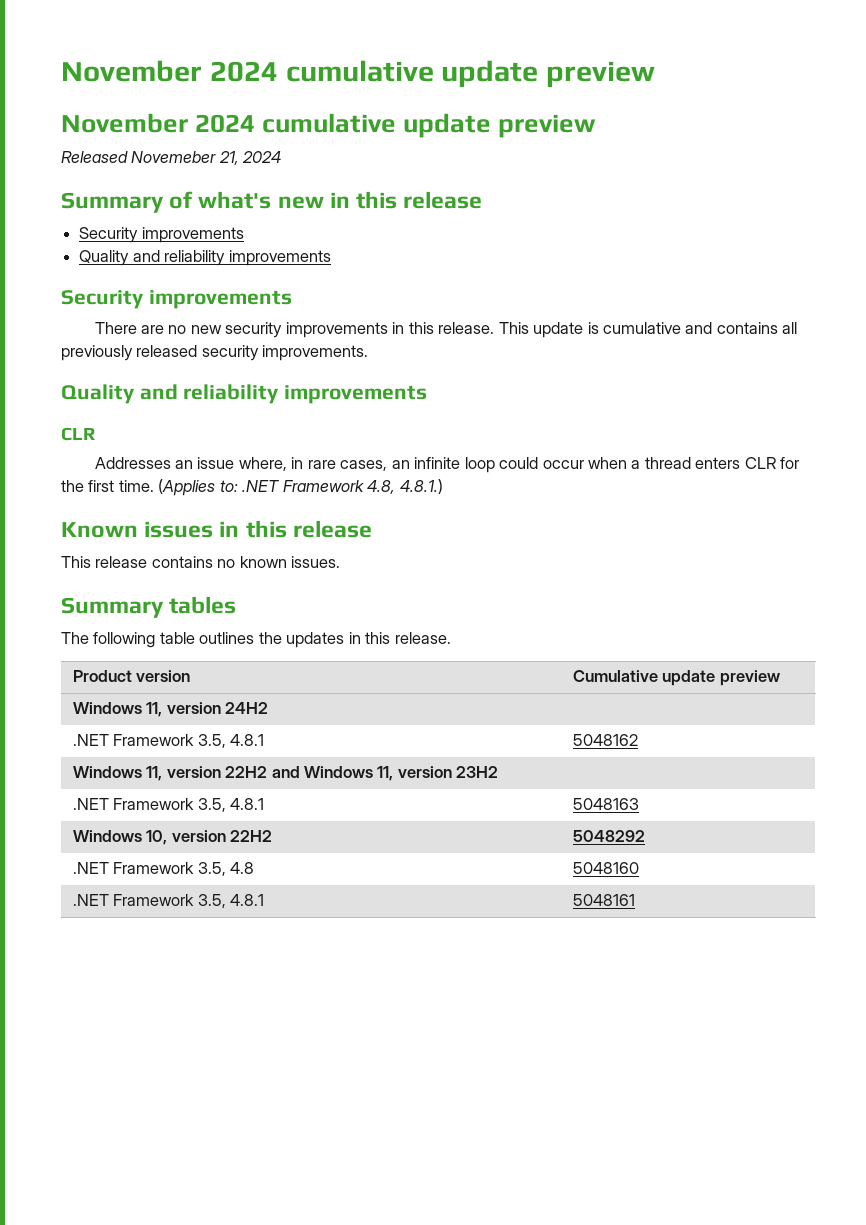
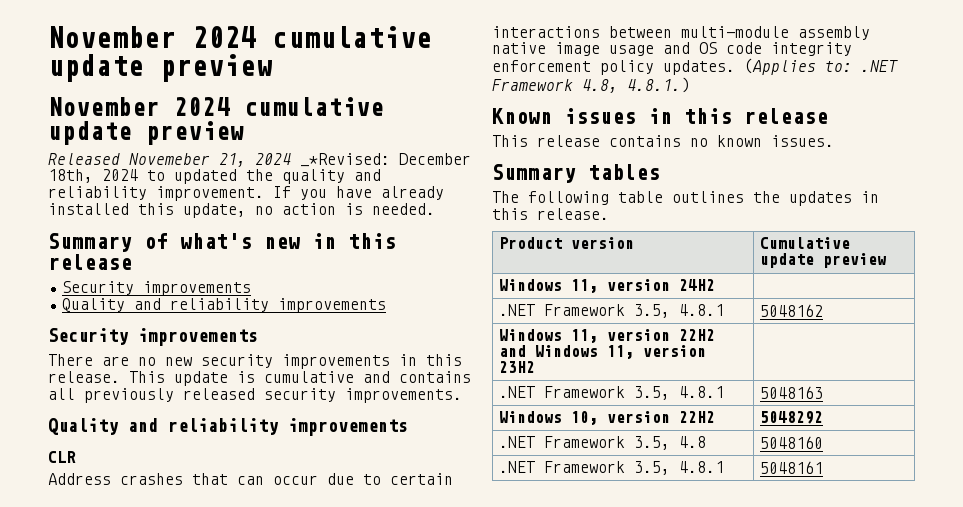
- Released Novemeber 21, 2024
+ Released Novemeber 21, 2024 _*Revised: December 18th, 2024 to updated the quality and reliability improvement. If you have already installed this update, no action is needed.
- Addresses an issue where, in rare cases, an infinite loop could occur when a thread enters CLR for the first time.
+ Address crashes that can occur due to certain interactions between multi-module assembly native image usage and OS code integrity enforcement policy updates.

